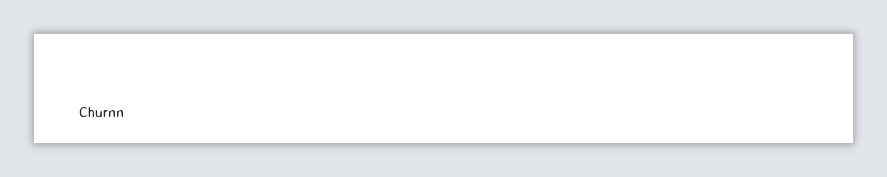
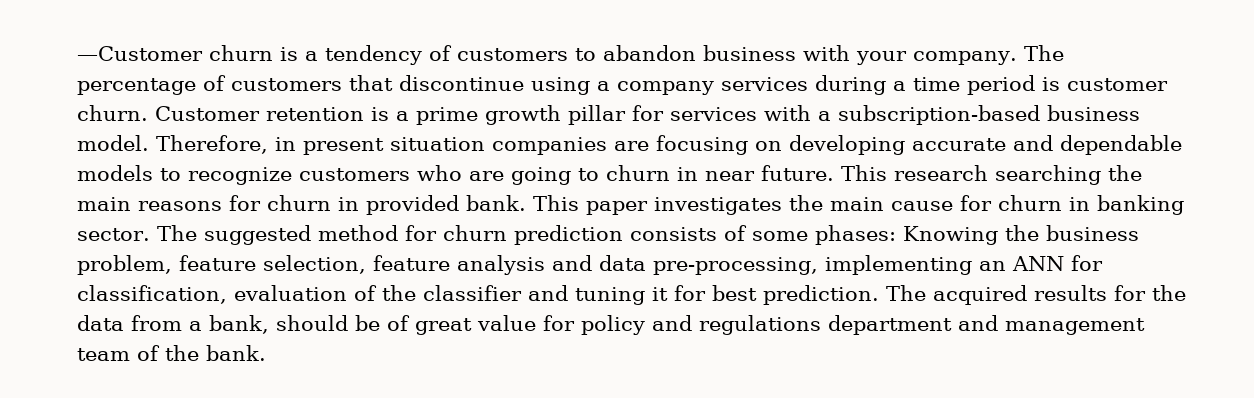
- Churnn
+ —Customer churn is a tendency of customers to abandon business with your company. The percentage of customers that discontinue using a company services during a time period is customer churn. Customer retention is a prime growth pillar for services with a subscription-based business model. Therefore, in present situation companies are focusing on developing accurate and dependable models to recognize customers who are going to churn in near future. This research searching the main reasons for churn in provided bank. This paper investigates the main cause for churn in banking sector. The suggested method for churn prediction consists of some phases: Knowing the business problem, feature selection, feature analysis and data pre-processing, implementing an ANN for classification, evaluation of the classifier and tuning it for best prediction. The acquired results for the data from a bank, should be of great value for policy and regulations department and management team of the bank.

